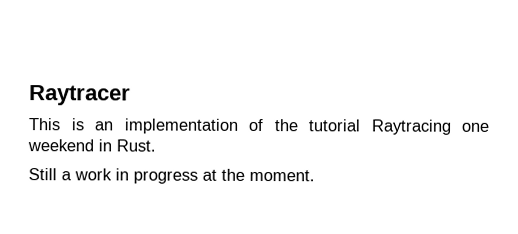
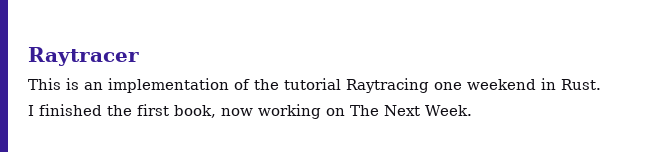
- Still a work in progress at the moment.
+ I finished the first book, now working on The Next Week.

